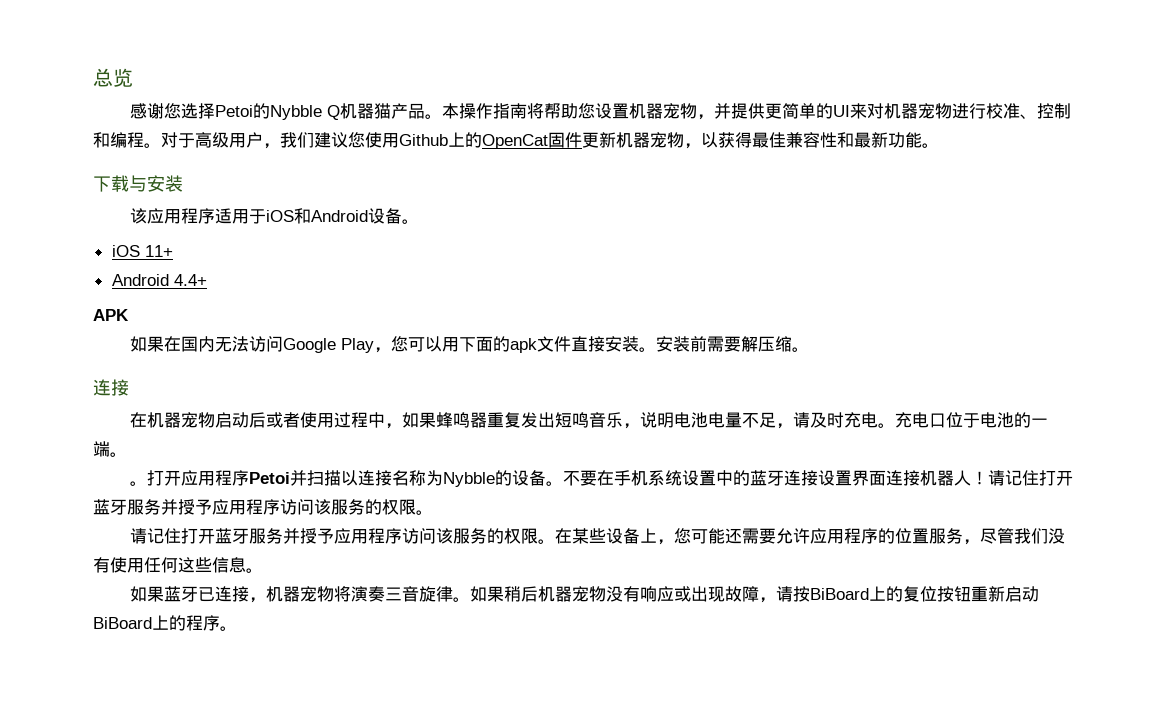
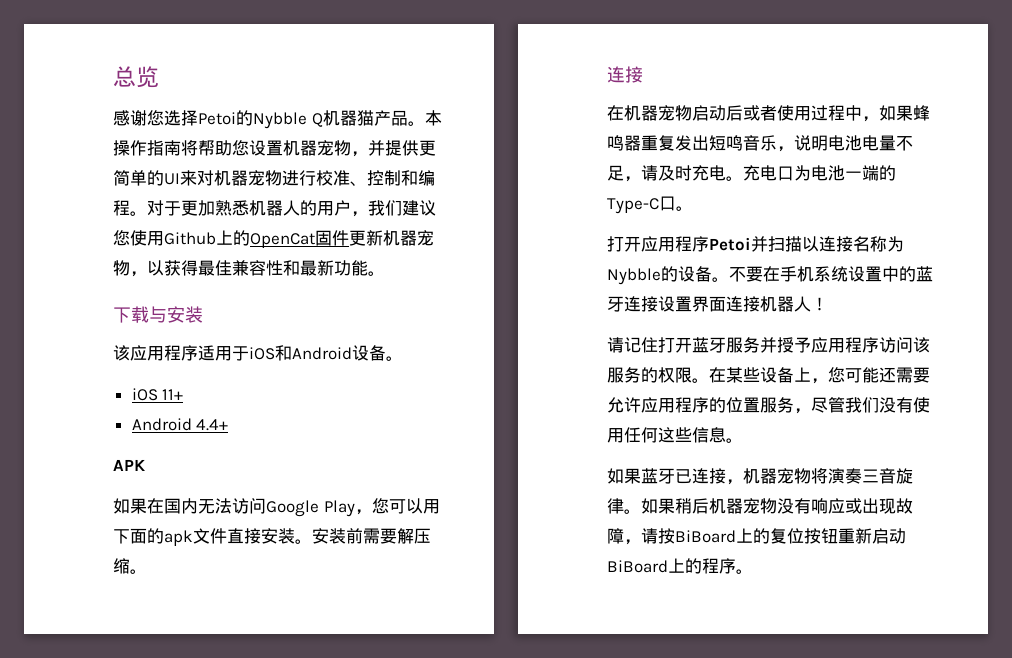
- 对于高级用户，我们建议您使用Github上的OpenCat固件更新机器宠物，以获得最佳兼容性和最新功能。
+ 对于更加熟悉机器人的用户，我们建议您使用Github上的OpenCat固件更新机器宠物，以获得最佳兼容性和最新功能。
- 充电口位于电池的一端。
- 。打开应用程序Petoi并扫描以连接名称为Nybble的设备。
+ 充电口为电池一端的Type-C口。
+ 打开应用程序Petoi并扫描以连接名称为Nybble的设备。
- 不要在手机系统设置中的蓝牙连接设置界面连接机器人！请记住打开蓝牙服务并授予应用程序访问该服务的权限。
+ 不要在手机系统设置中的蓝牙连接设置界面连接机器人！

